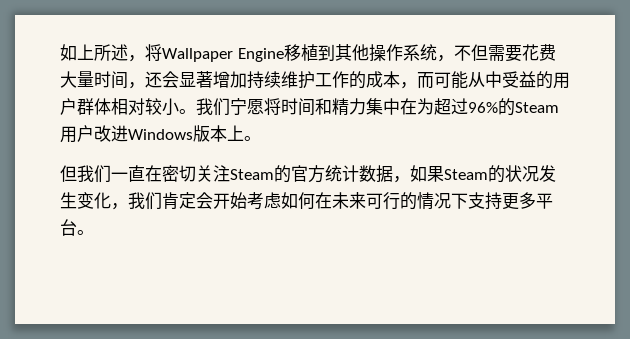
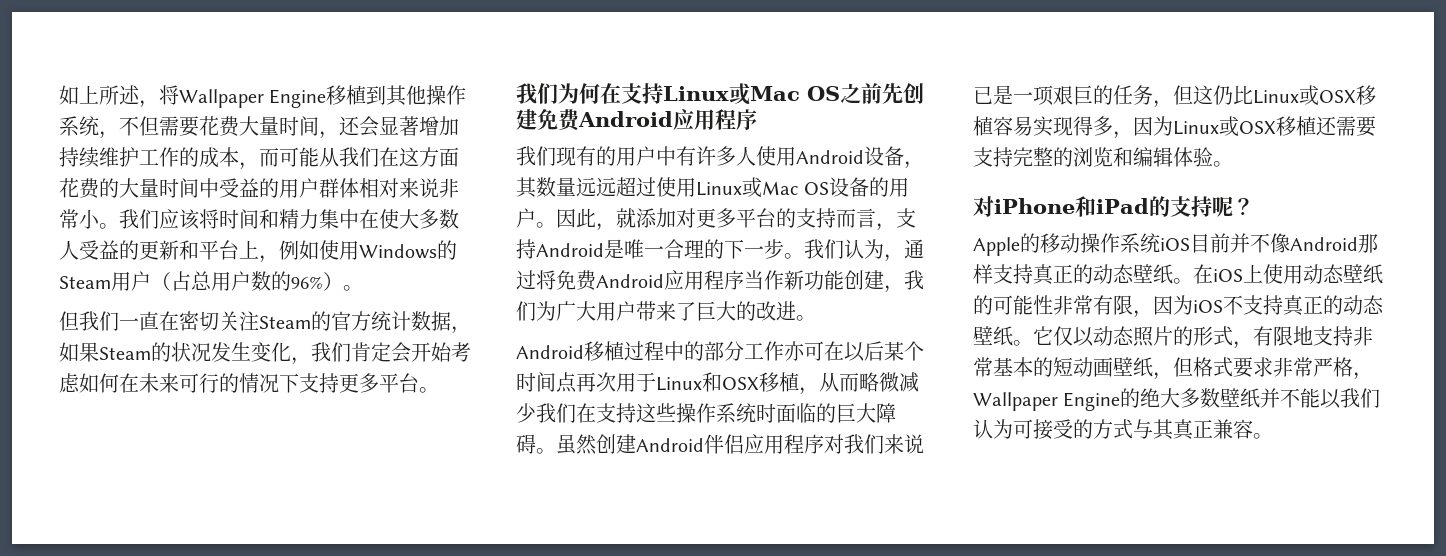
- 如上所述，将Wallpaper Engine移植到其他操作系统，不但需要花费大量时间，还会显著增加持续维护工作的成本，而可能从中受益的用户群体相对较小。
+ 如上所述，将Wallpaper Engine移植到其他操作系统，不但需要花费大量时间，还会显著增加持续维护工作的成本，而可能从我们在这方面花费的大量时间中受益的用户群体相对来说非常小。
- 我们宁愿将时间和精力集中在为超过96%的Steam用户改进Windows版本上。
+ 我们应该将时间和精力集中在使大多数人受益的更新和平台上，例如使用Windows的Steam用户（占总用户数的96%）。
+ 我们为何在支持Linux或Mac OS之前先创建免费Android应用程序
+ 我们现有的用户中有许多人使用Android设备，其数量远远超过使用Linux或Mac OS设备的用户。因此，就添加对更多平台的支持而言，支持Android是唯一合理的下一步。我们认为，通过将免费Android应用程序当作新功能创建，我们为广大用户带来了巨大的改进。
+ Android移植过程中的部分工作亦可在以后某个时间点再次用于Linux和OSX移植，从而略微减少我们在支持这些操作系统时面临的巨大障碍。虽然创建Android伴侣应用程序对我们来说已是一项艰巨的任务，但这仍比Linux或OSX移植容易实现得多，因为Linux或OSX移植还需要支持完整的浏览和编辑体验。
+ 对iPhone和iPad的支持呢？
+ Apple的移动操作系统iOS目前并不像Android那样支持真正的动态壁纸。在iOS上使用动态壁纸的可能性非常有限，因为iOS不支持真正的动态壁纸。它仅以动态照片的形式，有限地支持非常基本的短动画壁纸，但格式要求非常严格，Wallpaper Engine的绝大多数壁纸并不能以我们认为可接受的方式与其真正兼容。

